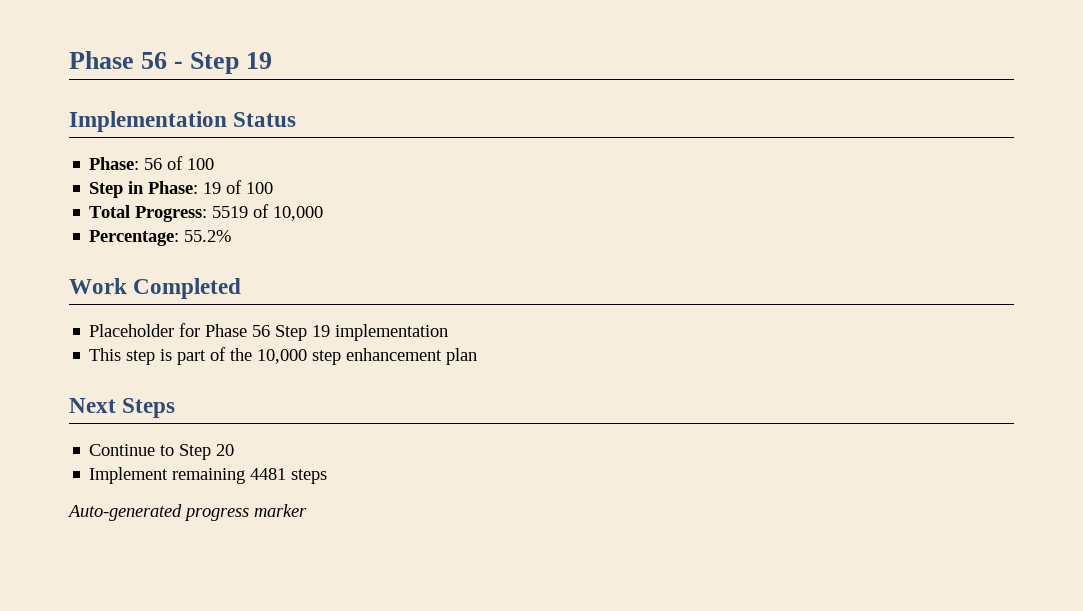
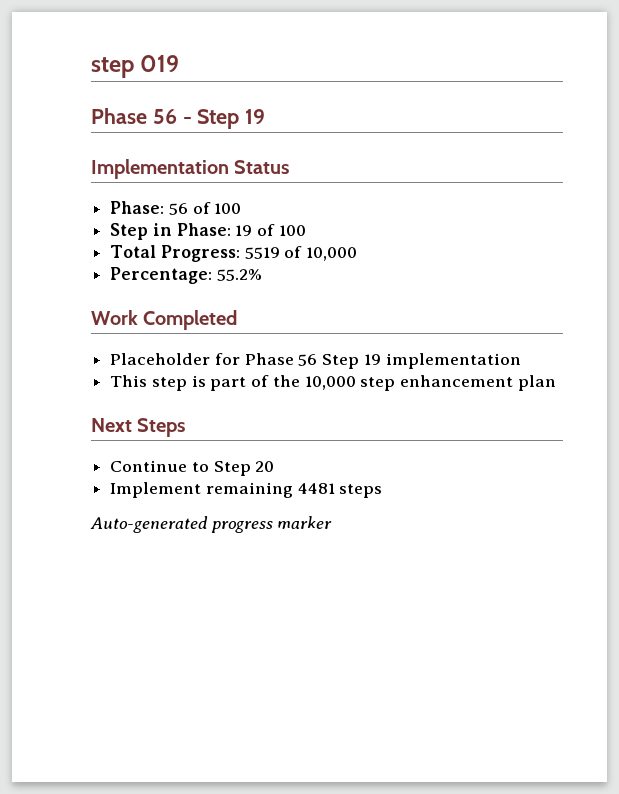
+ step 019

